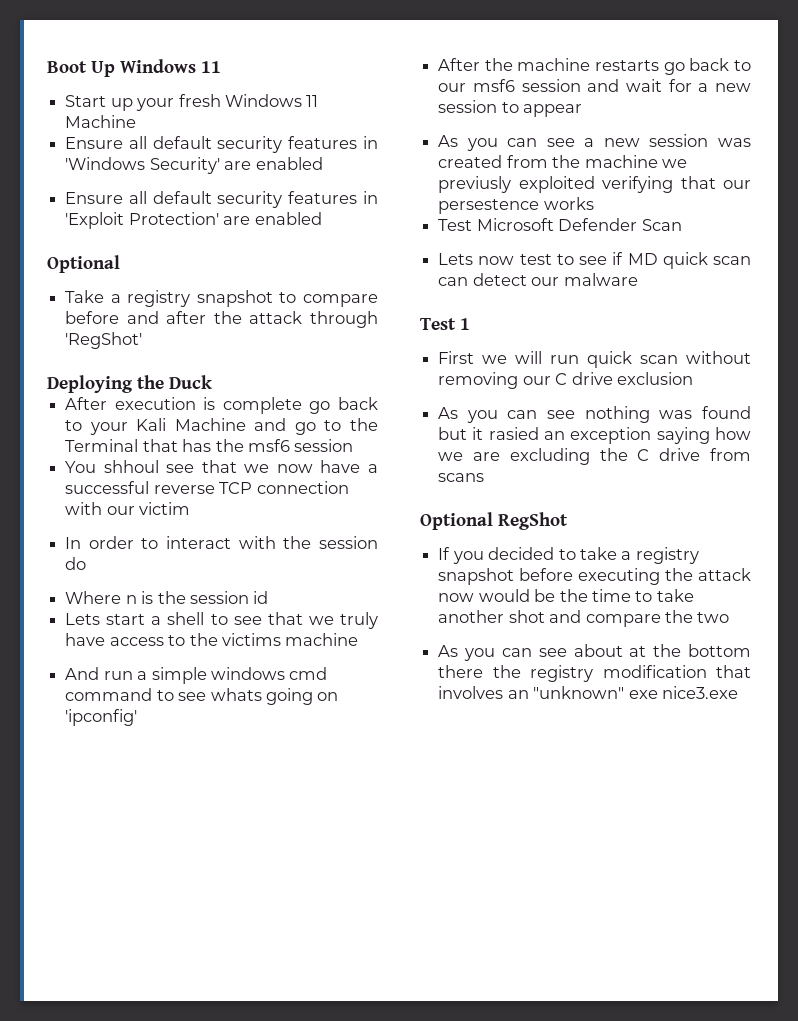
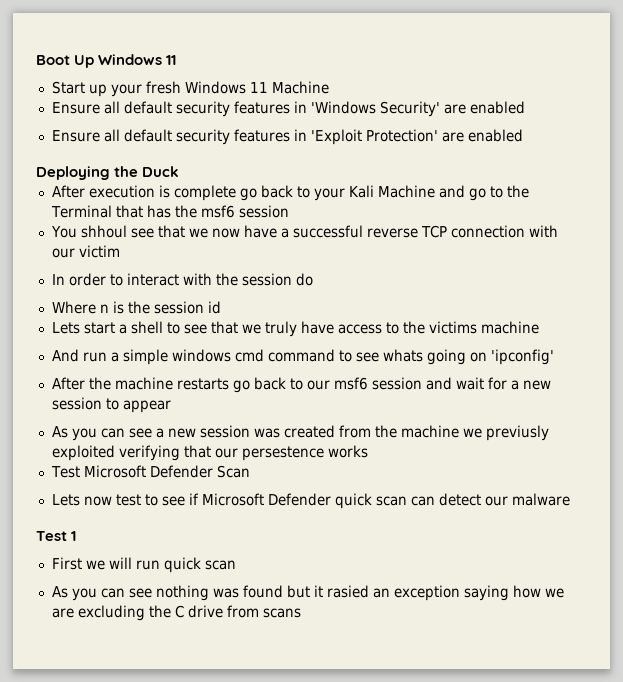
  Ensure all default security features in 'Exploit Protection' are enabled
- Optional
- Take a registry snapshot to compare before and after the attack through 'RegShot'
- Lets now test to see if MD quick scan can detect our malware
+ Lets now test to see if Microsoft Defender quick scan can detect our malware
- First we will run quick scan without removing our C drive exclusion
+ First we will run quick scan
- Optional RegShot
- If you decided to take a registry snapshot before executing the attack now would be the time to take another shot and compare the two
- As you can see about at the bottom there the registry modification that involves an "unknown" exe nice3.exe

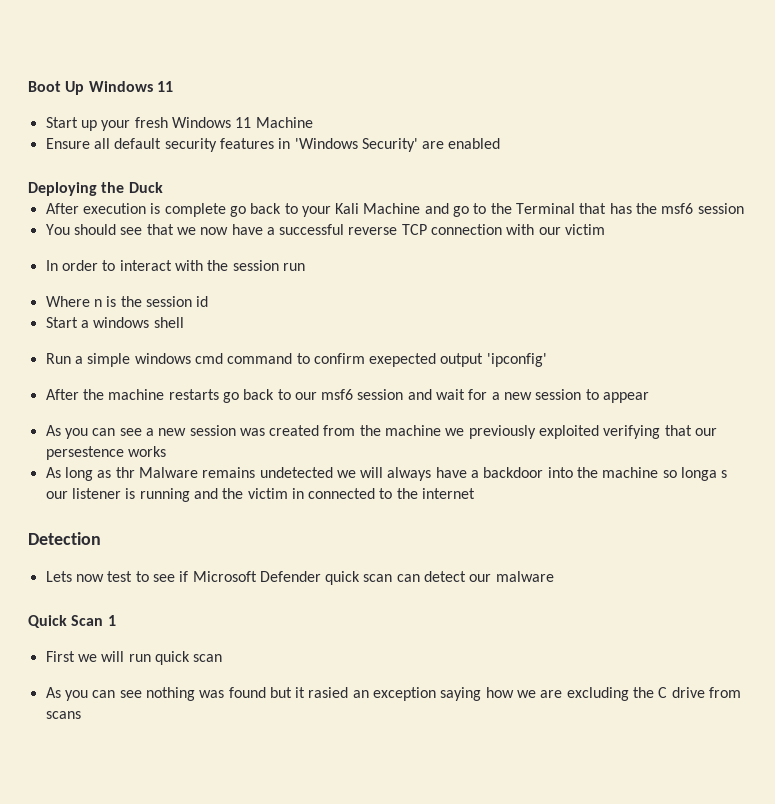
- Ensure all default security features in 'Exploit Protection' are enabled
- You shhoul see that we now have a successful reverse TCP connection with our victim
+ You should see that we now have a successful reverse TCP connection with our victim
- In order to interact with the session do
+ In order to interact with the session run
- Lets start a shell to see that we truly have access to the victims machine
- And run a simple windows cmd command to see whats going on 'ipconfig'
+ Start a windows shell
+ Run a simple windows cmd command to confirm exepected output 'ipconfig'
- As you can see a new session was created from the machine we previusly exploited verifying that our persestence works
+ As you can see a new session was created from the machine we previously exploited verifying that our persestence works
- Test Microsoft Defender Scan
+ As long as thr Malware remains undetected we will always have a backdoor into the machine so longa s our listener is running and the victim in connected to the internet
+ Detection
- Test 1
+ Quick Scan 1

